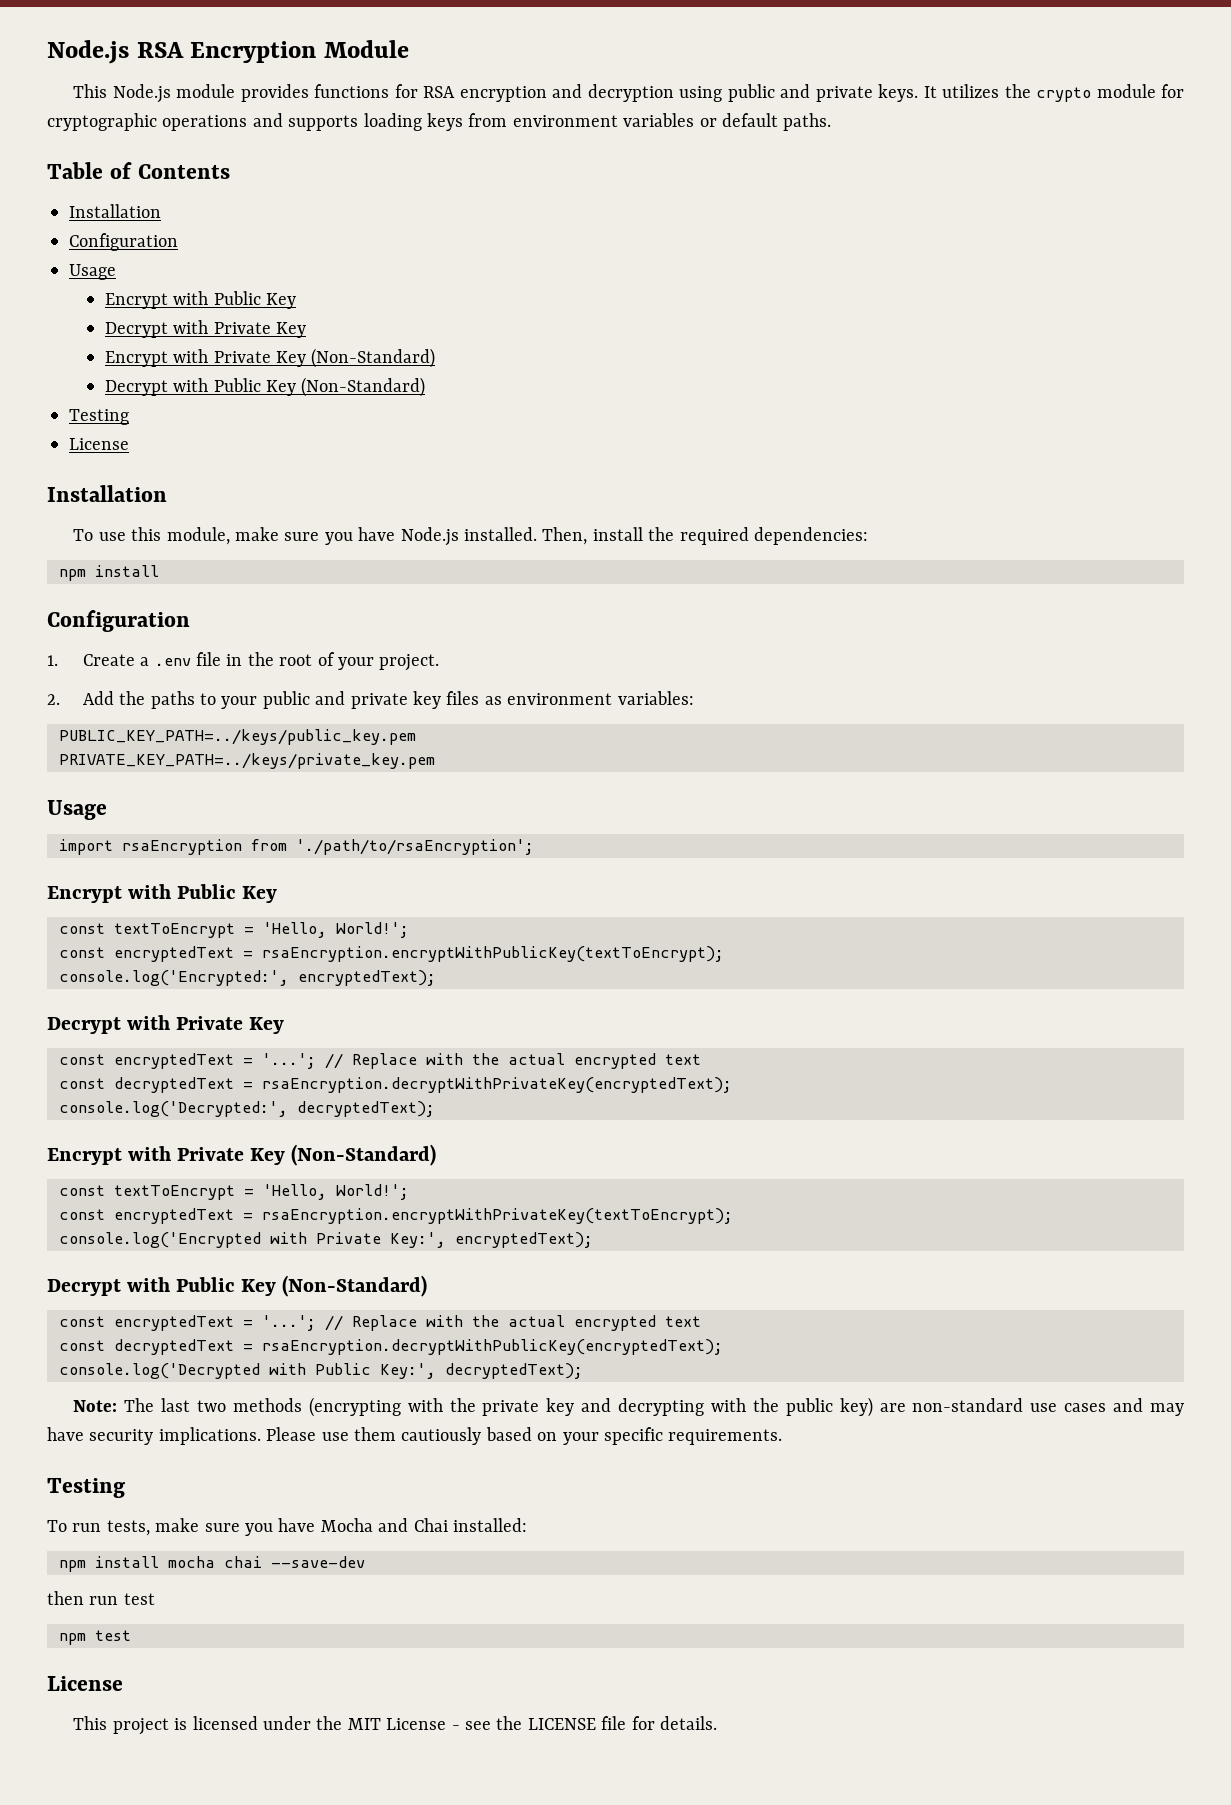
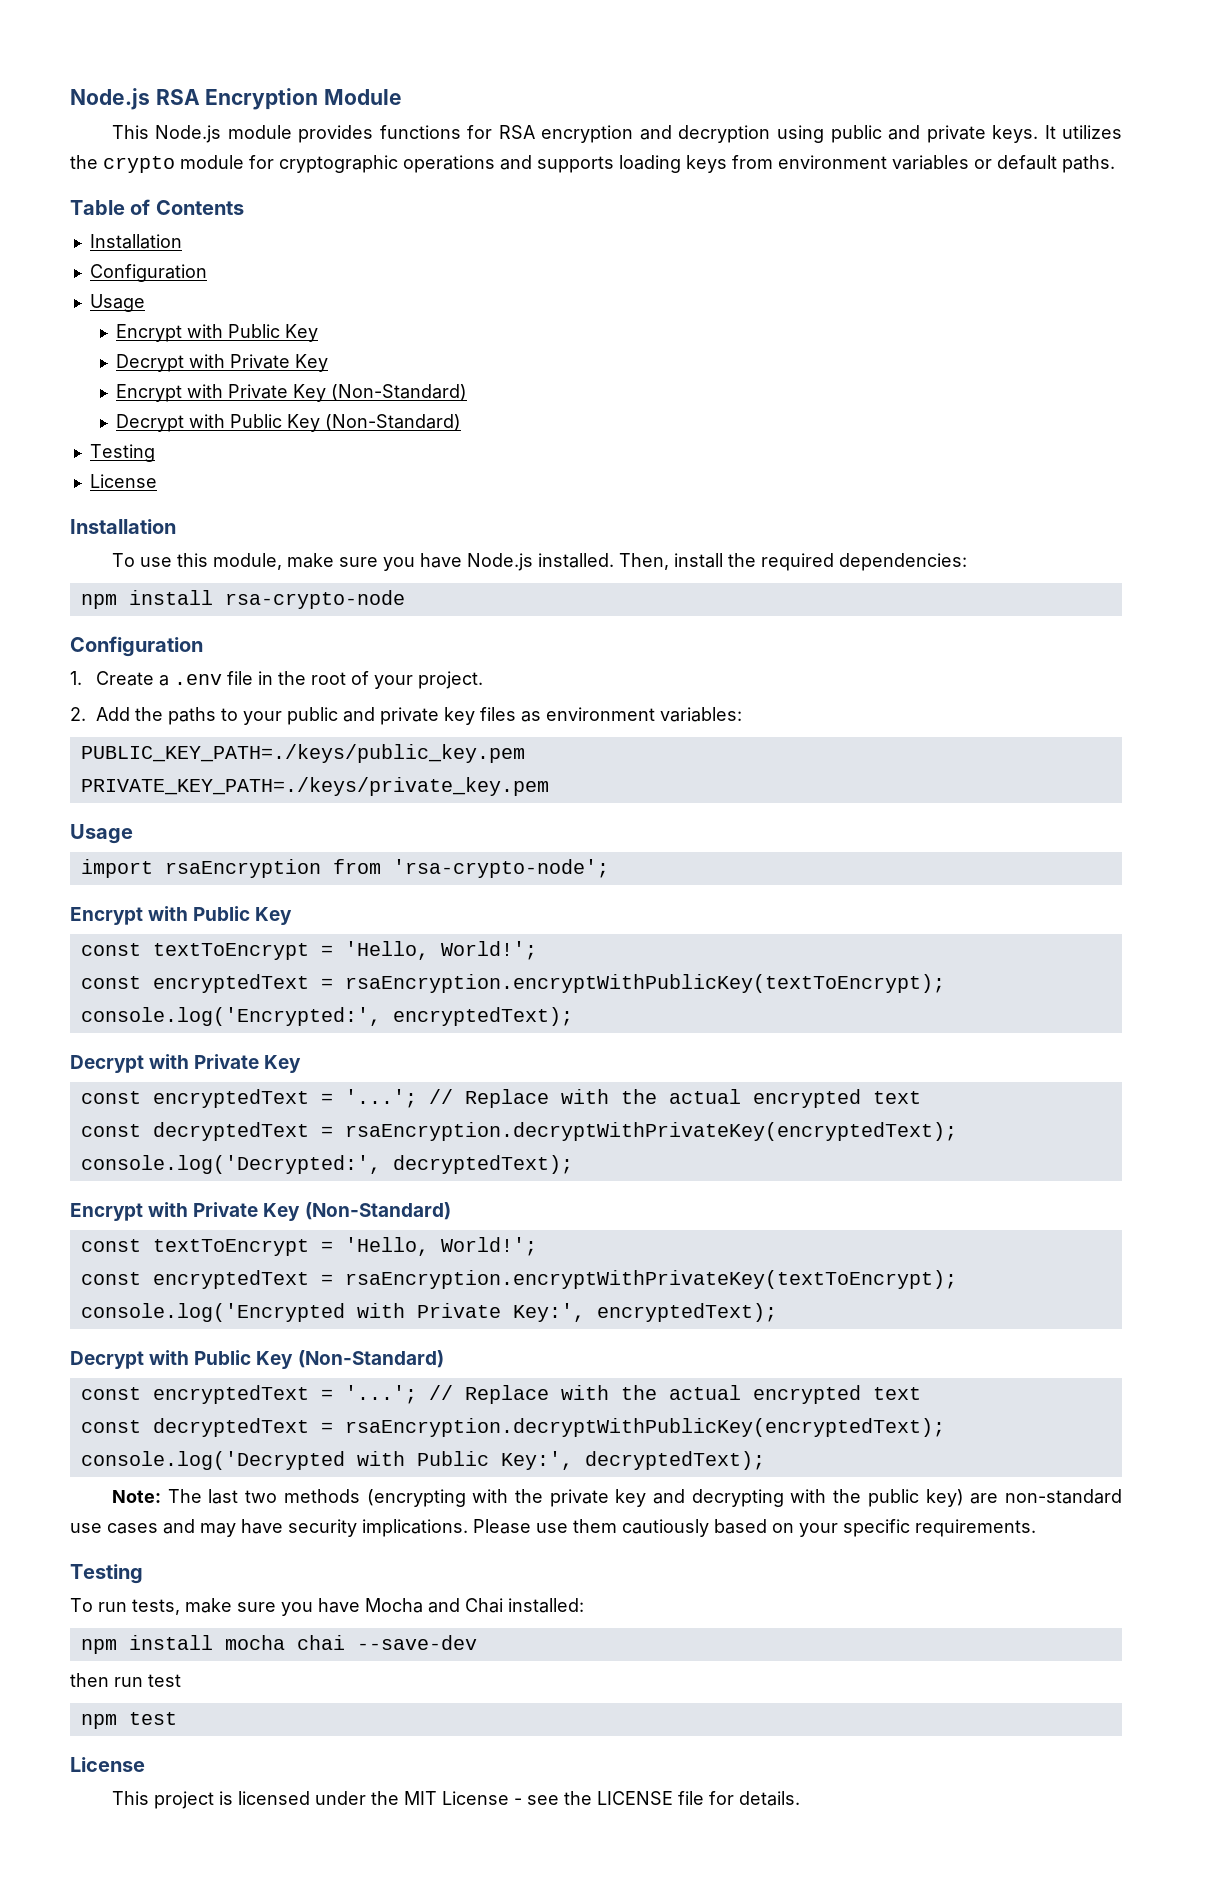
  Then, install the required dependencies:
- npm install
+ npm install rsa-crypto-node
- PUBLIC_KEY_PATH=../keys/public_key.pem
- PRIVATE_KEY_PATH=../keys/private_key.pem
+ PUBLIC_KEY_PATH=./keys/public_key.pem
+ PRIVATE_KEY_PATH=./keys/private_key.pem
- import rsaEncryption from './path/to/rsaEncryption';
+ import rsaEncryption from 'rsa-crypto-node';

